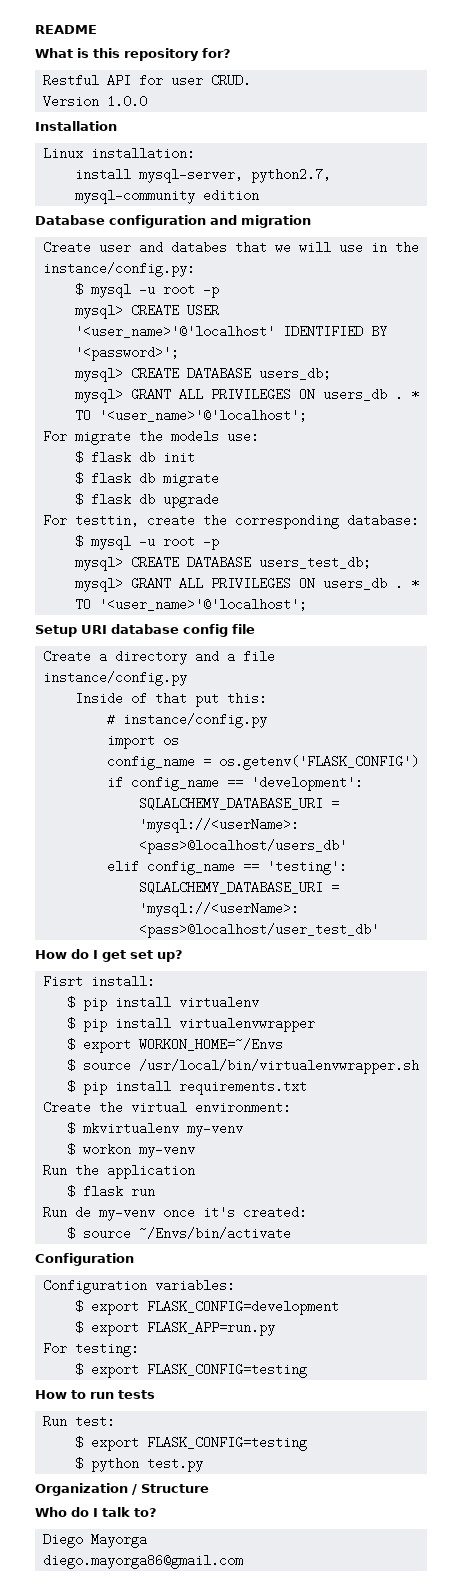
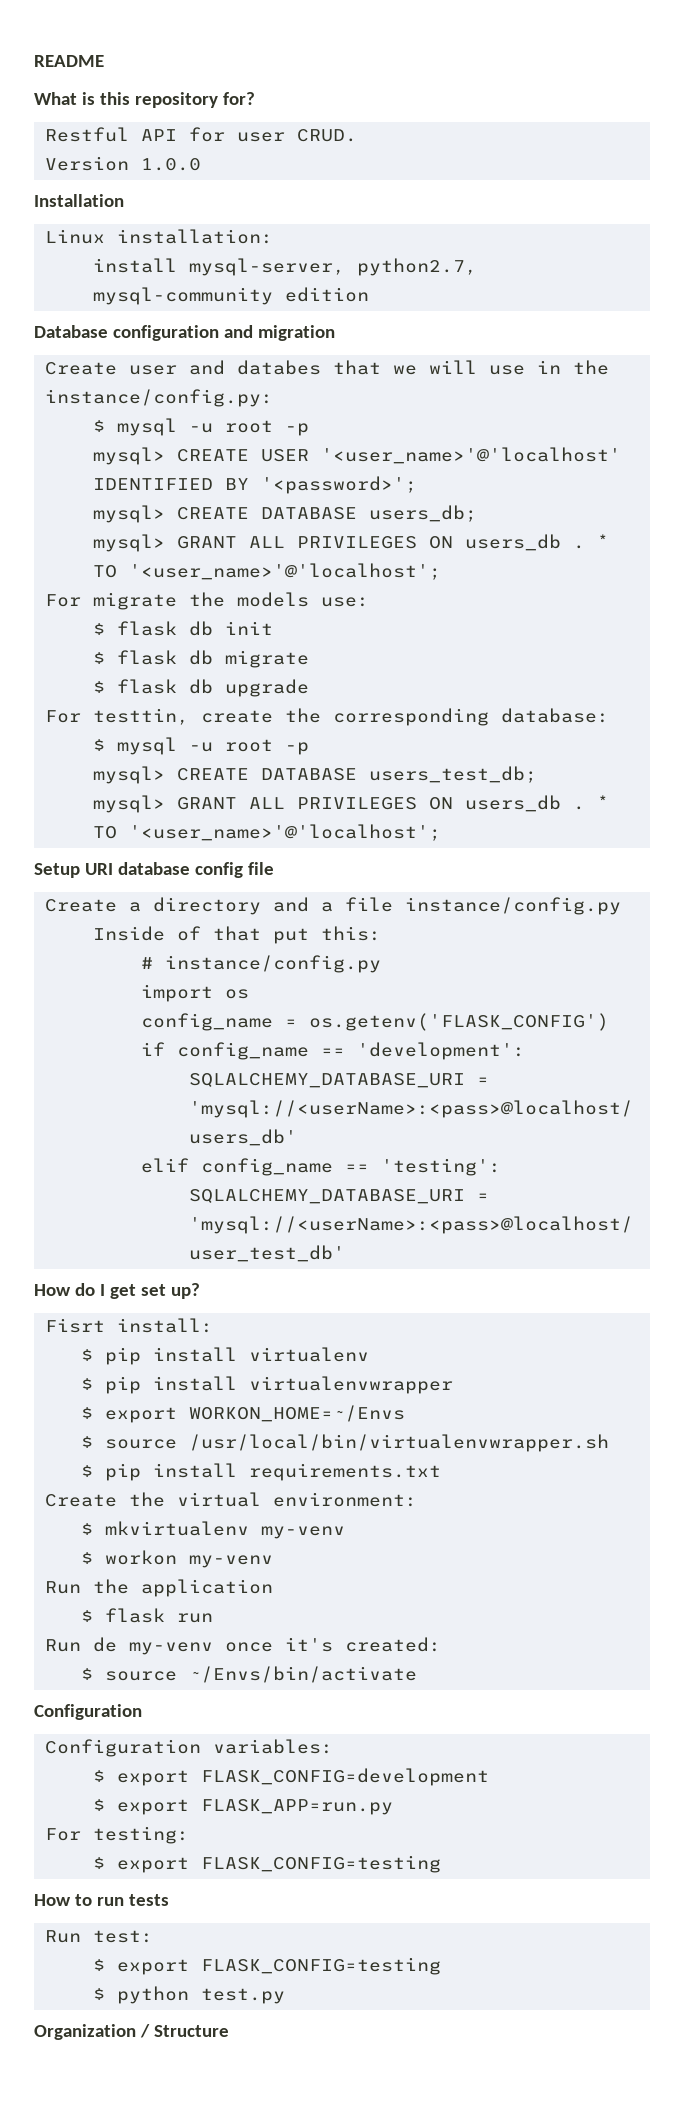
- Who do I talk to?
- Diego Mayorga
- diego.mayorga86@gmail.com

